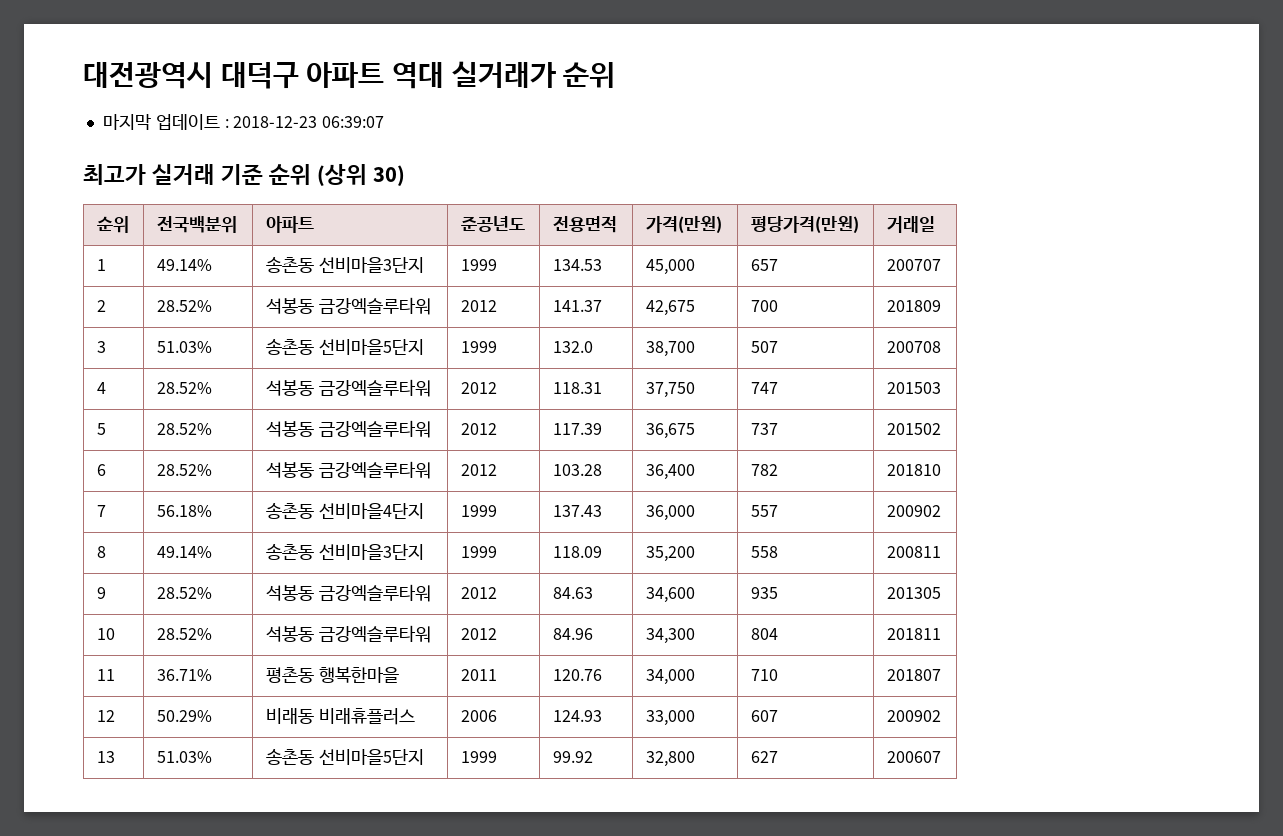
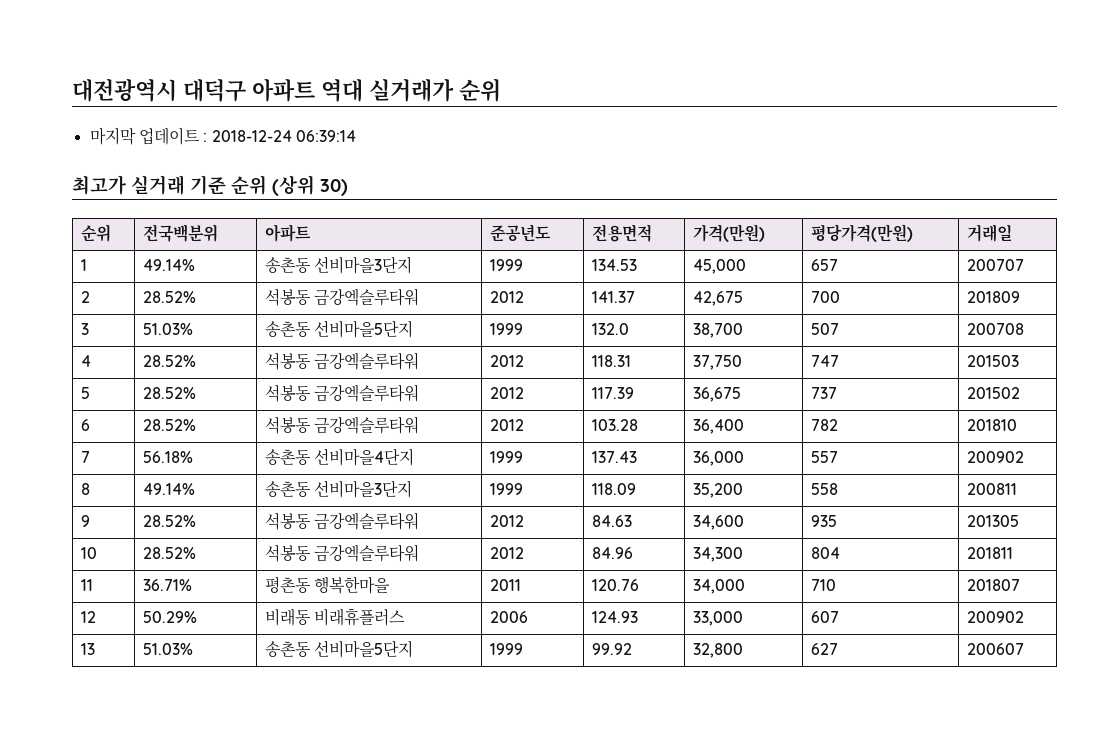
- 마지막 업데이트 : 2018-12-23 06:39:07
+ 마지막 업데이트 : 2018-12-24 06:39:14

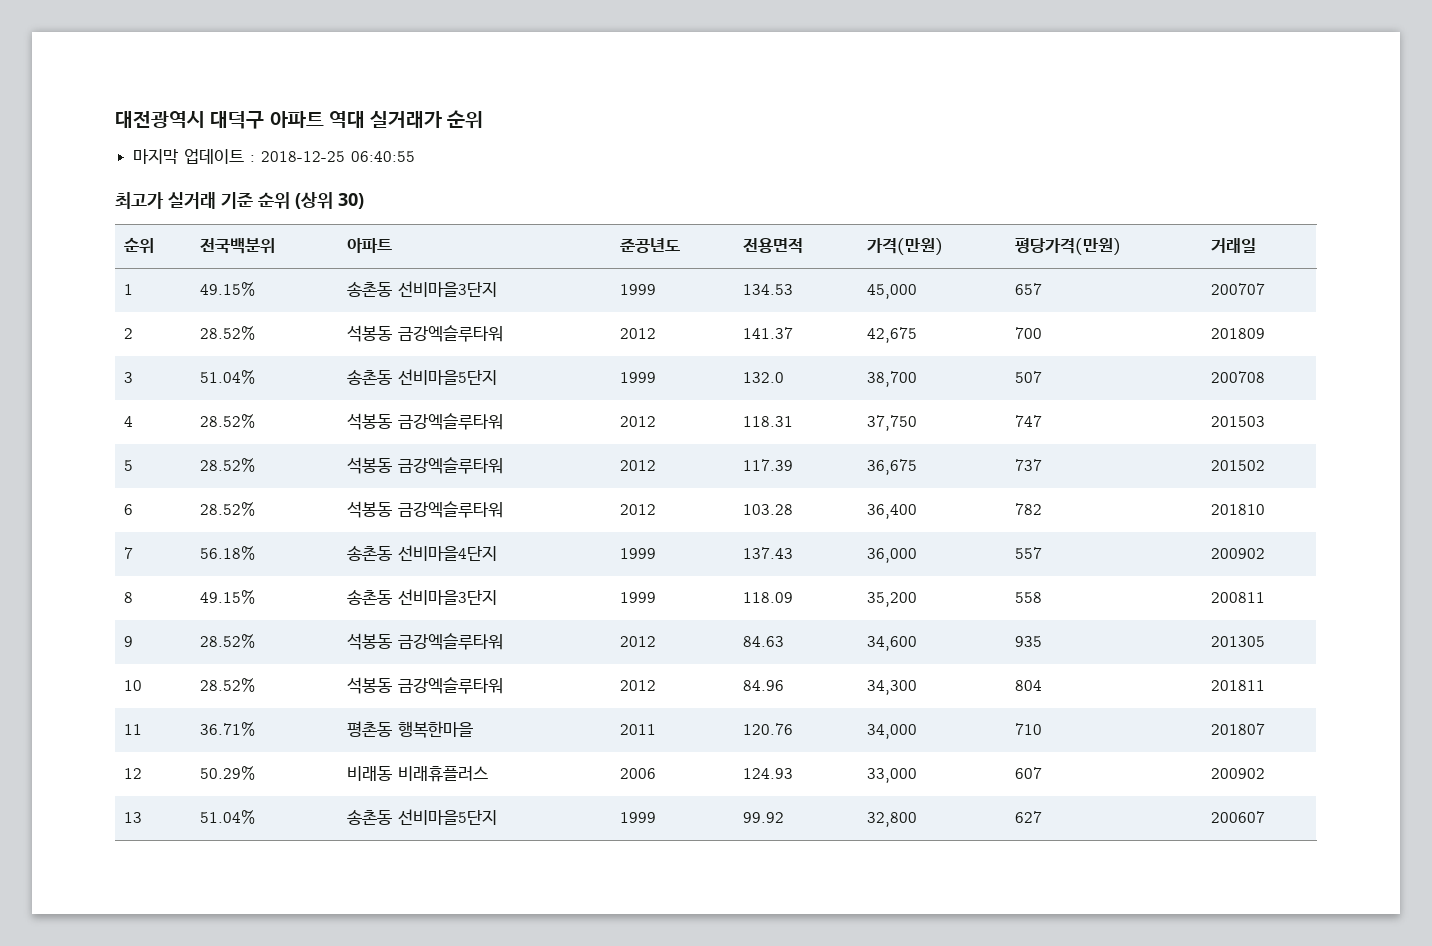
- 마지막 업데이트 : 2018-12-24 06:39:14
+ 마지막 업데이트 : 2018-12-25 06:40:55
- 1 | 49.14% | 송촌동 선비마을3단지 | 1999 | 134.53 | 45,000 | 657 | 200707
+ 1 | 49.15% | 송촌동 선비마을3단지 | 1999 | 134.53 | 45,000 | 657 | 200707
- 3 | 51.03% | 송촌동 선비마을5단지 | 1999 | 132.0 | 38,700 | 507 | 200708
+ 3 | 51.04% | 송촌동 선비마을5단지 | 1999 | 132.0 | 38,700 | 507 | 200708
- 8 | 49.14% | 송촌동 선비마을3단지 | 1999 | 118.09 | 35,200 | 558 | 200811
+ 8 | 49.15% | 송촌동 선비마을3단지 | 1999 | 118.09 | 35,200 | 558 | 200811
- 13 | 51.03% | 송촌동 선비마을5단지 | 1999 | 99.92 | 32,800 | 627 | 200607
+ 13 | 51.04% | 송촌동 선비마을5단지 | 1999 | 99.92 | 32,800 | 627 | 200607

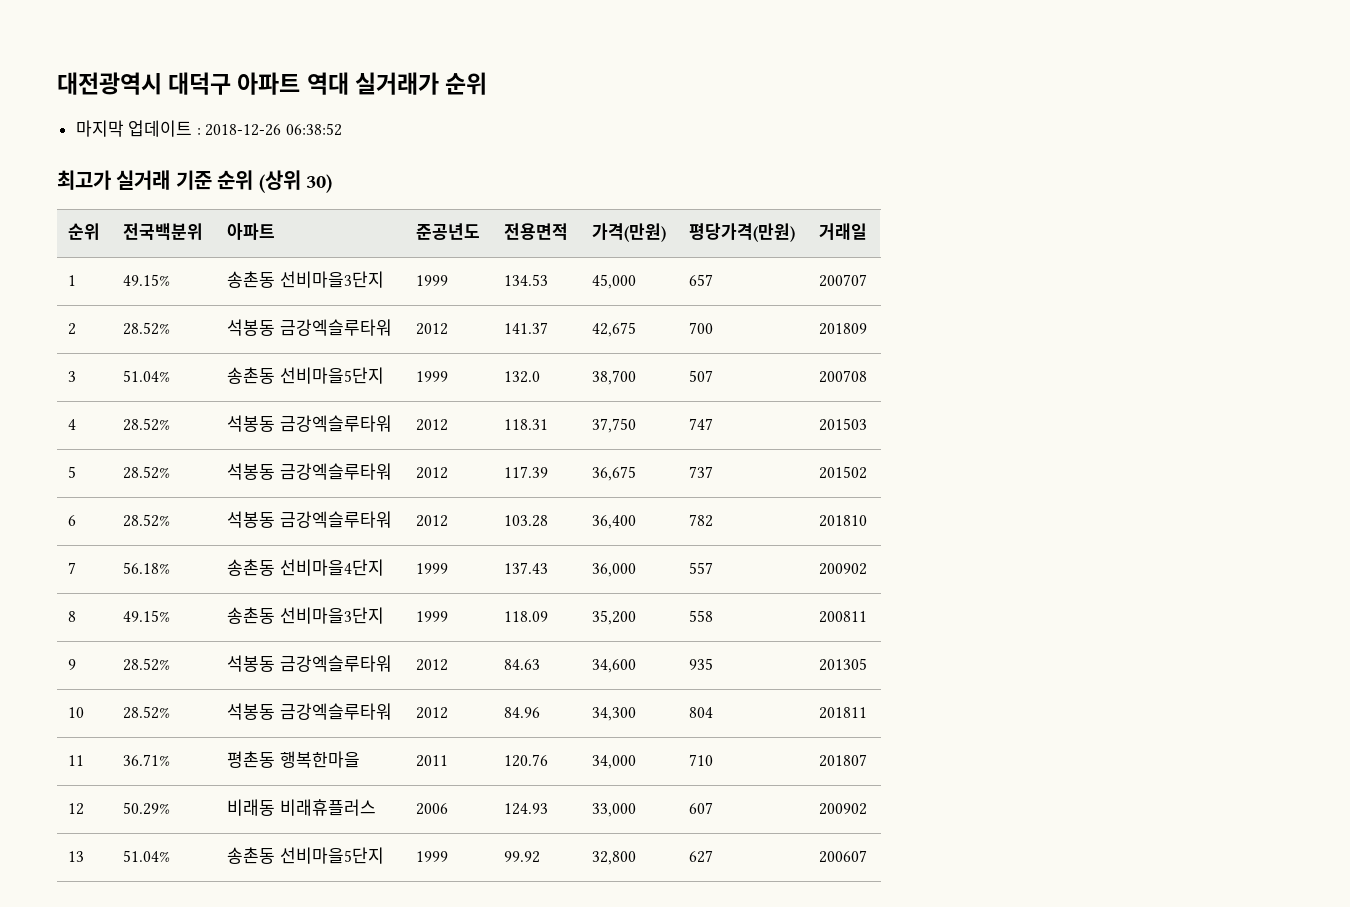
- 마지막 업데이트 : 2018-12-25 06:40:55
+ 마지막 업데이트 : 2018-12-26 06:38:52

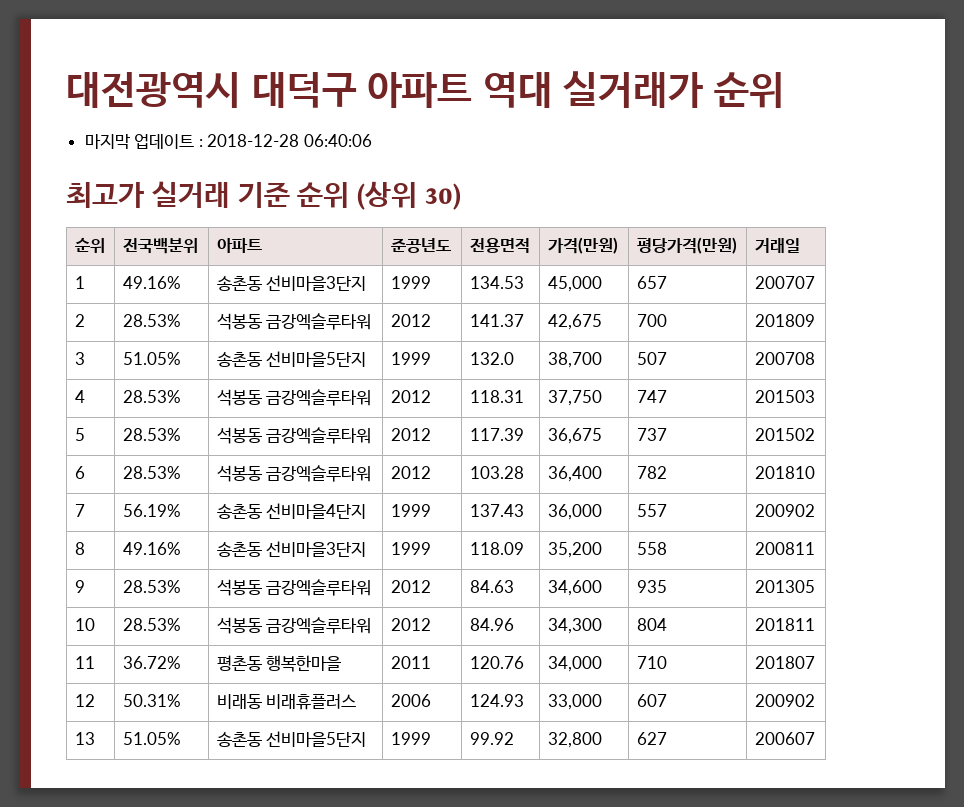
- 마지막 업데이트 : 2018-12-26 06:38:52
+ 마지막 업데이트 : 2018-12-28 06:40:06
- 1 | 49.15% | 송촌동 선비마을3단지 | 1999 | 134.53 | 45,000 | 657 | 200707
+ 1 | 49.16% | 송촌동 선비마을3단지 | 1999 | 134.53 | 45,000 | 657 | 200707
- 2 | 28.52% | 석봉동 금강엑슬루타워 | 2012 | 141.37 | 42,675 | 700 | 201809
+ 2 | 28.53% | 석봉동 금강엑슬루타워 | 2012 | 141.37 | 42,675 | 700 | 201809
- 3 | 51.04% | 송촌동 선비마을5단지 | 1999 | 132.0 | 38,700 | 507 | 200708
+ 3 | 51.05% | 송촌동 선비마을5단지 | 1999 | 132.0 | 38,700 | 507 | 200708
- 4 | 28.52% | 석봉동 금강엑슬루타워 | 2012 | 118.31 | 37,750 | 747 | 201503
+ 4 | 28.53% | 석봉동 금강엑슬루타워 | 2012 | 118.31 | 37,750 | 747 | 201503
- 5 | 28.52% | 석봉동 금강엑슬루타워 | 2012 | 117.39 | 36,675 | 737 | 201502
+ 5 | 28.53% | 석봉동 금강엑슬루타워 | 2012 | 117.39 | 36,675 | 737 | 201502
- 6 | 28.52% | 석봉동 금강엑슬루타워 | 2012 | 103.28 | 36,400 | 782 | 201810
+ 6 | 28.53% | 석봉동 금강엑슬루타워 | 2012 | 103.28 | 36,400 | 782 | 201810
- 7 | 56.18% | 송촌동 선비마을4단지 | 1999 | 137.43 | 36,000 | 557 | 200902
+ 7 | 56.19% | 송촌동 선비마을4단지 | 1999 | 137.43 | 36,000 | 557 | 200902
- 8 | 49.15% | 송촌동 선비마을3단지 | 1999 | 118.09 | 35,200 | 558 | 200811
+ 8 | 49.16% | 송촌동 선비마을3단지 | 1999 | 118.09 | 35,200 | 558 | 200811
- 9 | 28.52% | 석봉동 금강엑슬루타워 | 2012 | 84.63 | 34,600 | 935 | 201305
+ 9 | 28.53% | 석봉동 금강엑슬루타워 | 2012 | 84.63 | 34,600 | 935 | 201305
- 10 | 28.52% | 석봉동 금강엑슬루타워 | 2012 | 84.96 | 34,300 | 804 | 201811
+ 10 | 28.53% | 석봉동 금강엑슬루타워 | 2012 | 84.96 | 34,300 | 804 | 201811
- 11 | 36.71% | 평촌동 행복한마을 | 2011 | 120.76 | 34,000 | 710 | 201807
+ 11 | 36.72% | 평촌동 행복한마을 | 2011 | 120.76 | 34,000 | 710 | 201807
- 12 | 50.29% | 비래동 비래휴플러스 | 2006 | 124.93 | 33,000 | 607 | 200902
+ 12 | 50.31% | 비래동 비래휴플러스 | 2006 | 124.93 | 33,000 | 607 | 200902
- 13 | 51.04% | 송촌동 선비마을5단지 | 1999 | 99.92 | 32,800 | 627 | 200607
+ 13 | 51.05% | 송촌동 선비마을5단지 | 1999 | 99.92 | 32,800 | 627 | 200607

